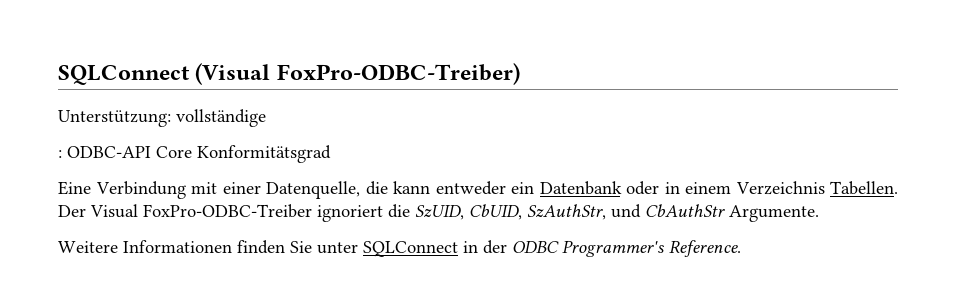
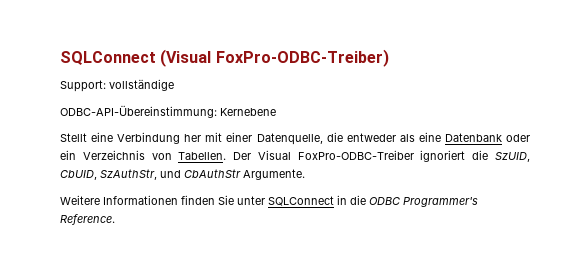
- Unterstützung: vollständige
+ Support: vollständige
- : ODBC-API Core Konformitätsgrad
- Eine Verbindung mit einer Datenquelle, die kann entweder ein Datenbank oder in einem Verzeichnis Tabellen.
+ ODBC-API-Übereinstimmung: Kernebene
+ Stellt eine Verbindung her mit einer Datenquelle, die entweder als eine Datenbank oder ein Verzeichnis von Tabellen.
- Weitere Informationen finden Sie unter SQLConnect in der ODBC Programmer's Reference.
+ Weitere Informationen finden Sie unter SQLConnect in die ODBC Programmer's Reference.

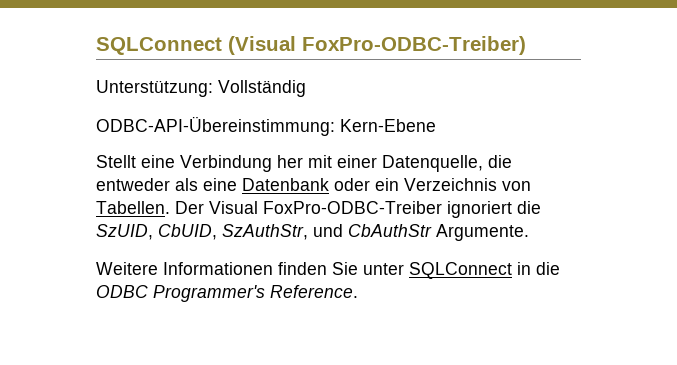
- Support: vollständige
+ Unterstützung: Vollständig
- ODBC-API-Übereinstimmung: Kernebene
+ ODBC-API-Übereinstimmung: Kern-Ebene

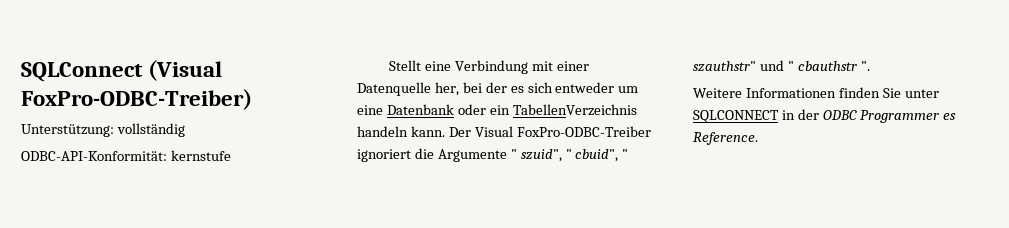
- Unterstützung: Vollständig
- ODBC-API-Übereinstimmung: Kern-Ebene
+ Unterstützung: vollständig
+ ODBC-API-Konformität: kernstufe
- Stellt eine Verbindung her mit einer Datenquelle, die entweder als eine Datenbank oder ein Verzeichnis von Tabellen.
+ Stellt eine Verbindung mit einer Datenquelle her, bei der es sich entweder um eine Datenbank oder ein TabellenVerzeichnis handeln kann.
- Der Visual FoxPro-ODBC-Treiber ignoriert die SzUID, CbUID, SzAuthStr, und CbAuthStr Argumente.
+ Der Visual FoxPro-ODBC-Treiber ignoriert die Argumente " szuid", " cbuid", " szauthstr" und " cbauthstr ".
- Weitere Informationen finden Sie unter SQLConnect in die ODBC Programmer's Reference.
+ Weitere Informationen finden Sie unter SQLCONNECT in der ODBC Programmer es Reference.

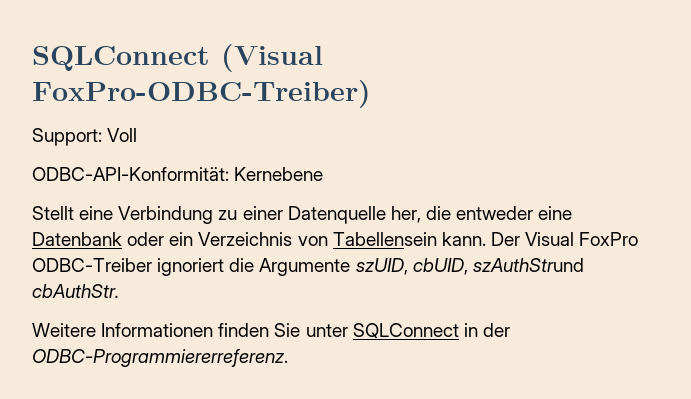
- Unterstützung: vollständig
+ Support: Voll
- ODBC-API-Konformität: kernstufe
+ ODBC-API-Konformität: Kernebene
- Stellt eine Verbindung mit einer Datenquelle her, bei der es sich entweder um eine Datenbank oder ein TabellenVerzeichnis handeln kann.
+ Stellt eine Verbindung zu einer Datenquelle her, die entweder eine Datenbank oder ein Verzeichnis von Tabellensein kann.
- Der Visual FoxPro-ODBC-Treiber ignoriert die Argumente " szuid", " cbuid", " szauthstr" und " cbauthstr ".
+ Der Visual FoxPro ODBC-Treiber ignoriert die Argumente szUID, cbUID, szAuthStrund cbAuthStr.
- Weitere Informationen finden Sie unter SQLCONNECT in der ODBC Programmer es Reference.
+ Weitere Informationen finden Sie unter SQLConnect in der ODBC-Programmiererreferenz.

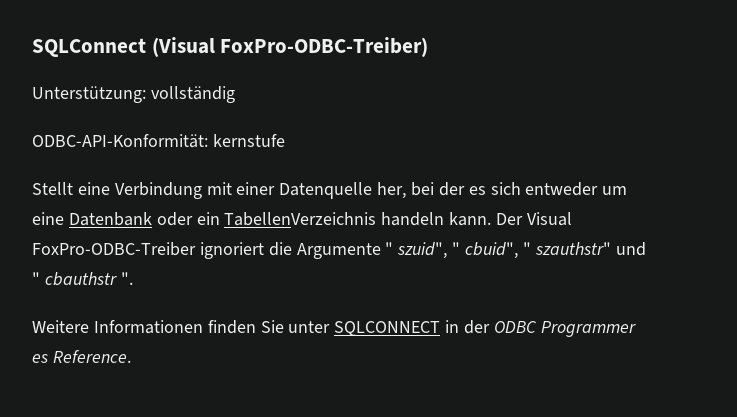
- Support: Voll
+ Unterstützung: vollständig
- ODBC-API-Konformität: Kernebene
+ ODBC-API-Konformität: kernstufe
- Stellt eine Verbindung zu einer Datenquelle her, die entweder eine Datenbank oder ein Verzeichnis von Tabellensein kann.
+ Stellt eine Verbindung mit einer Datenquelle her, bei der es sich entweder um eine Datenbank oder ein TabellenVerzeichnis handeln kann.
- Der Visual FoxPro ODBC-Treiber ignoriert die Argumente szUID, cbUID, szAuthStrund cbAuthStr.
+ Der Visual FoxPro-ODBC-Treiber ignoriert die Argumente " szuid", " cbuid", " szauthstr" und " cbauthstr ".
- Weitere Informationen finden Sie unter SQLConnect in der ODBC-Programmiererreferenz.
+ Weitere Informationen finden Sie unter SQLCONNECT in der ODBC Programmer es Reference.

